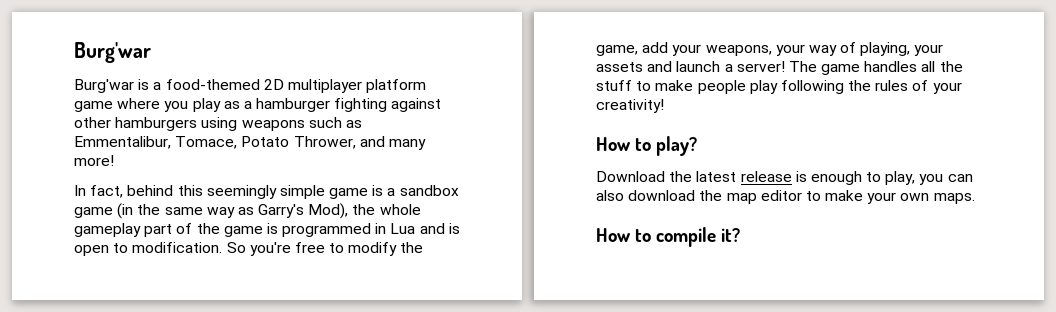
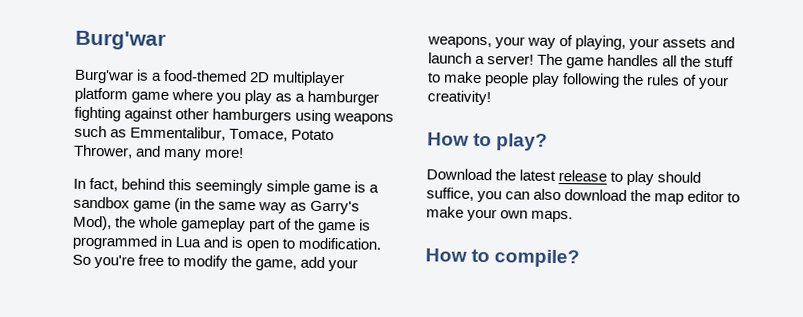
- Download the latest release is enough to play, you can also download the map editor to make your own maps.
+ Download the latest release to play should suffice, you can also download the map editor to make your own maps.
- How to compile it?
+ How to compile?

